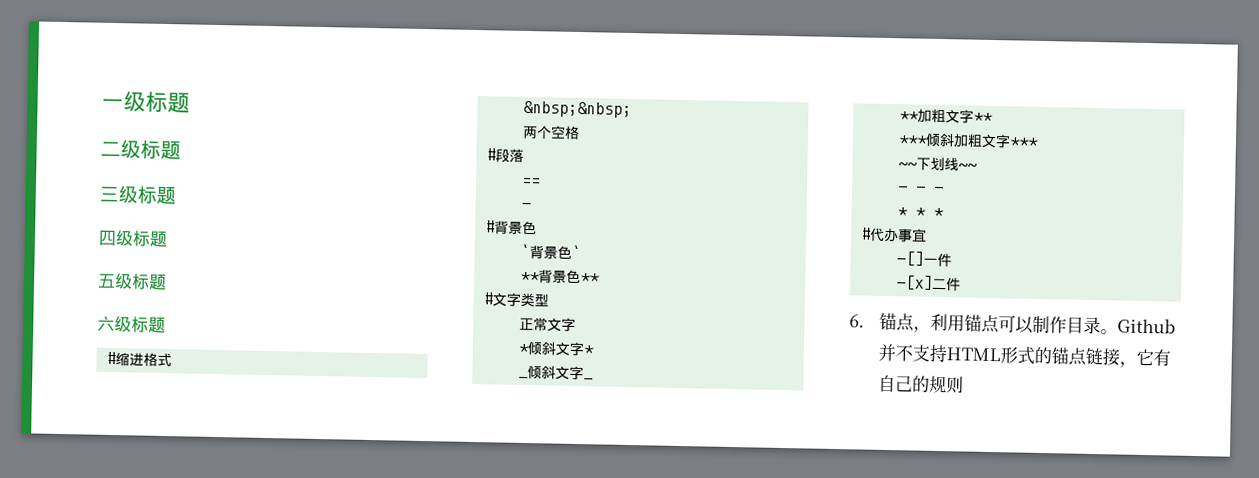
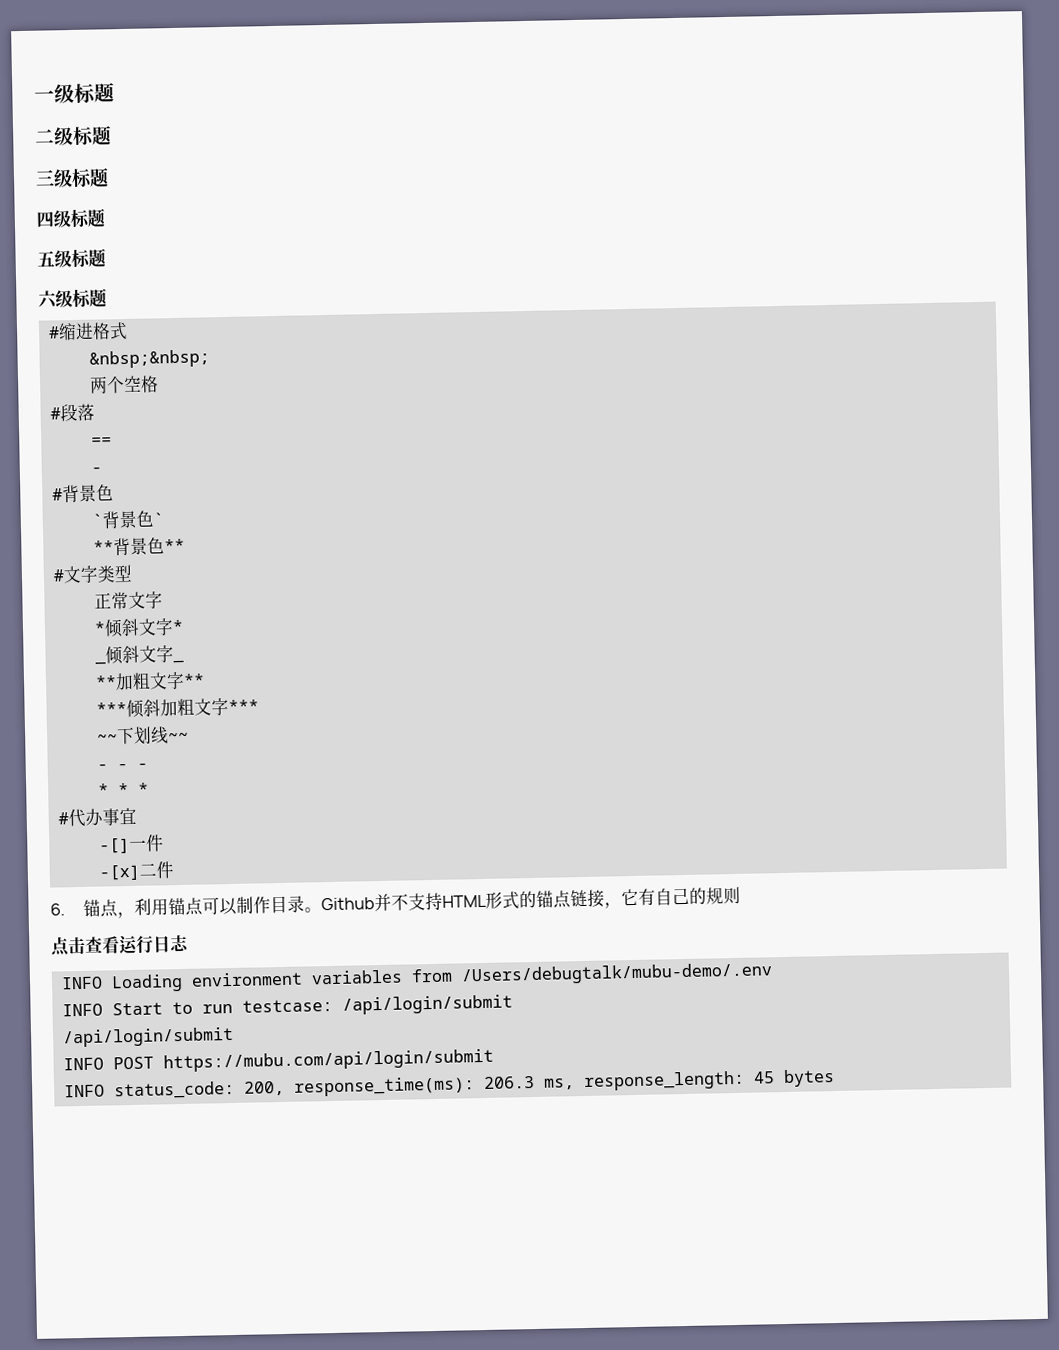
+ 点击查看运行日志
+ INFO Loading environment variables from /Users/debugtalk/mubu-demo/.env
+ INFO Start to run testcase: /api/login/submit
+ /api/login/submit
+ INFO POST https://mubu.com/api/login/submit
+ INFO status_code: 200, response_time(ms): 206.3 ms, response_length: 45 bytes

